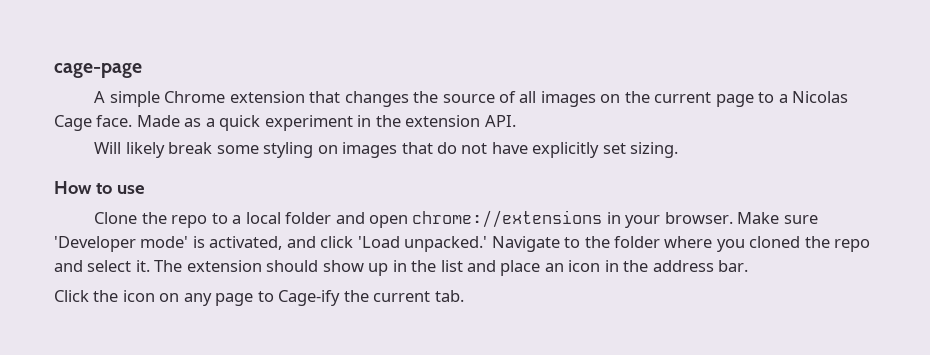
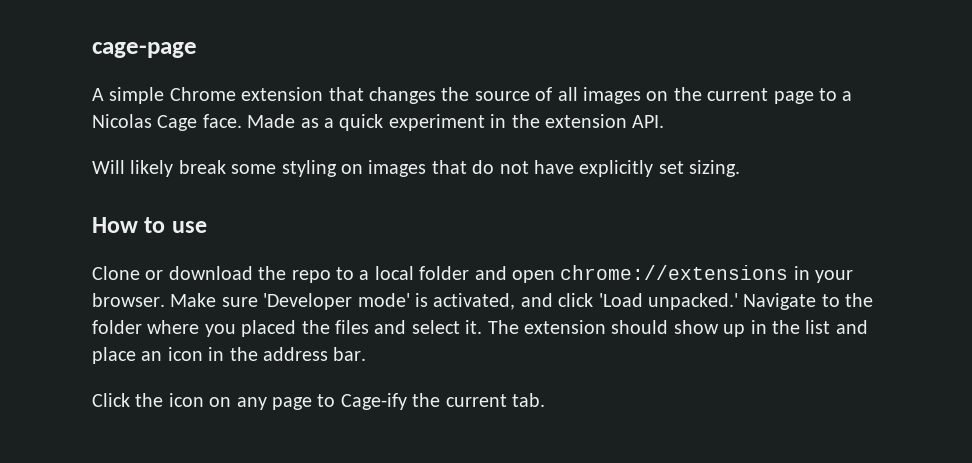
- Clone the repo to a local folder and open chrome://extensions in your browser.
+ Clone or download the repo to a local folder and open chrome://extensions in your browser.
- Navigate to the folder where you cloned the repo and select it.
+ Navigate to the folder where you placed the files and select it.

